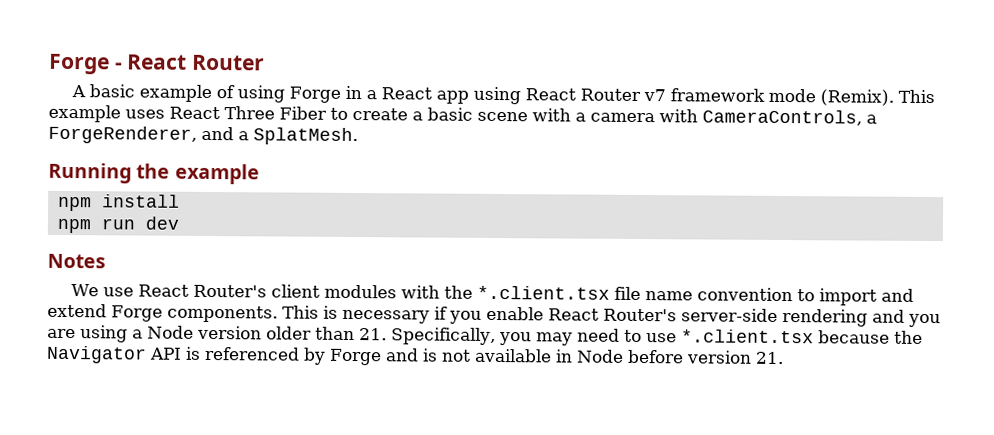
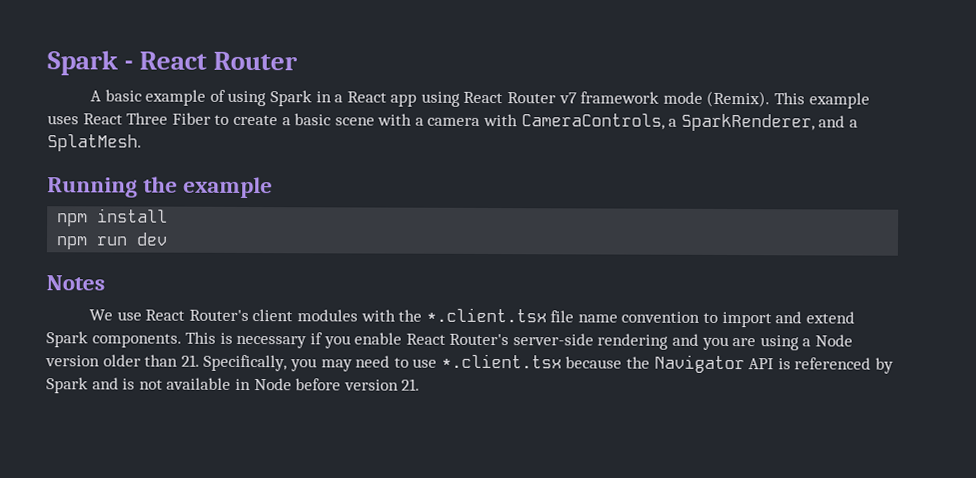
- Forge - React Router
+ Spark - React Router
- A basic example of using Forge in a React app using React Router v7 framework mode (Remix).
+ A basic example of using Spark in a React app using React Router v7 framework mode (Remix).
- This example uses React Three Fiber to create a basic scene with a camera with CameraControls, a ForgeRenderer, and a SplatMesh.
+ This example uses React Three Fiber to create a basic scene with a camera with CameraControls, a SparkRenderer, and a SplatMesh.
- We use React Router's client modules with the *.client.tsx file name convention to import and extend Forge components.
+ We use React Router's client modules with the *.client.tsx file name convention to import and extend Spark components.
- This is necessary if you enable React Router's server-side rendering and you are using a Node version older than 21. Specifically, you may need to use *.client.tsx because the Navigator API is referenced by Forge and is not available in Node before version 21.
+ This is necessary if you enable React Router's server-side rendering and you are using a Node version older than 21. Specifically, you may need to use *.client.tsx because the Navigator API is referenced by Spark and is not available in Node before version 21.

